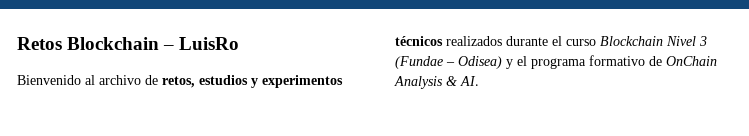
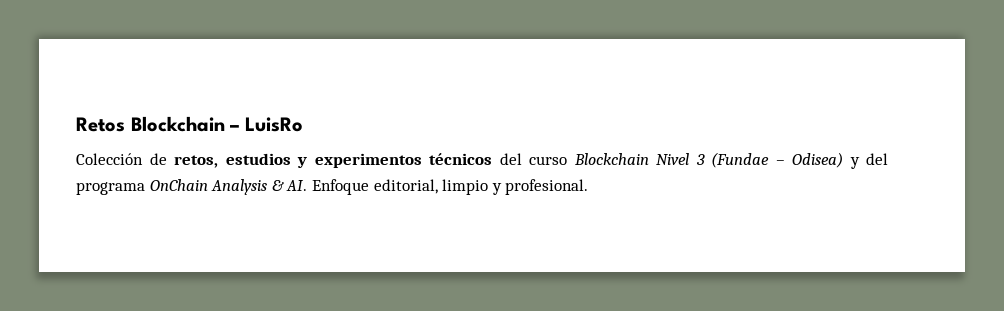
- Bienvenido al archivo de retos, estudios y experimentos técnicos realizados durante el curso Blockchain Nivel 3 (Fundae – Odisea) y el programa formativo de OnChain Analysis & AI.
+ Colección de retos, estudios y experimentos técnicos del curso Blockchain Nivel 3 (Fundae – Odisea) y del programa OnChain Analysis & AI. Enfoque editorial, limpio y profesional.

